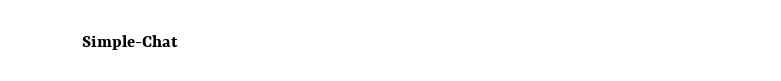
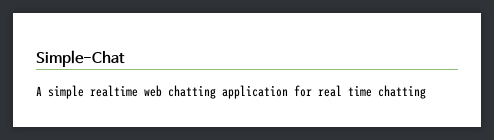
+ A simple realtime web chatting application for real time chatting

